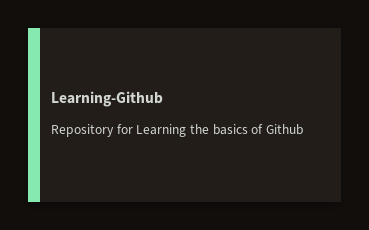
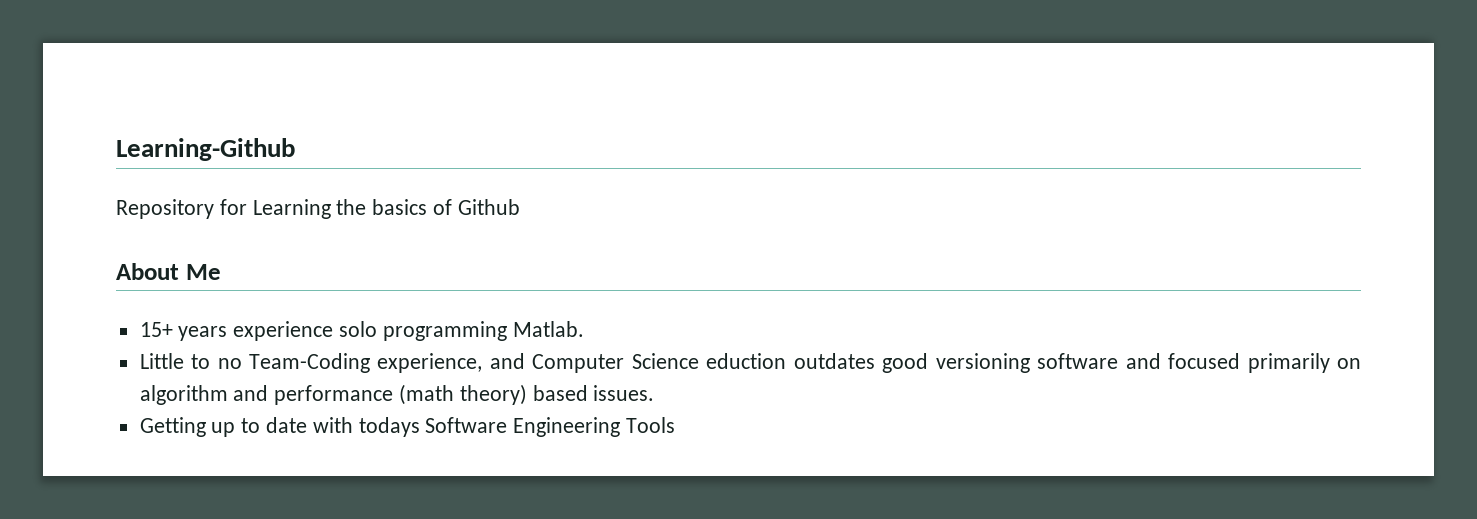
+ About Me
+ 15+ years experience solo programming Matlab.
+ Little to no Team-Coding experience, and Computer Science eduction outdates good versioning software and focused primarily on algorithm and performance (math theory) based issues.
+ Getting up to date with todays Software Engineering Tools

